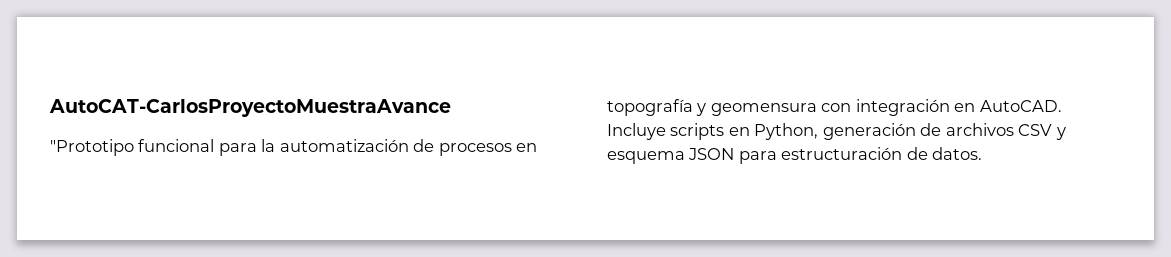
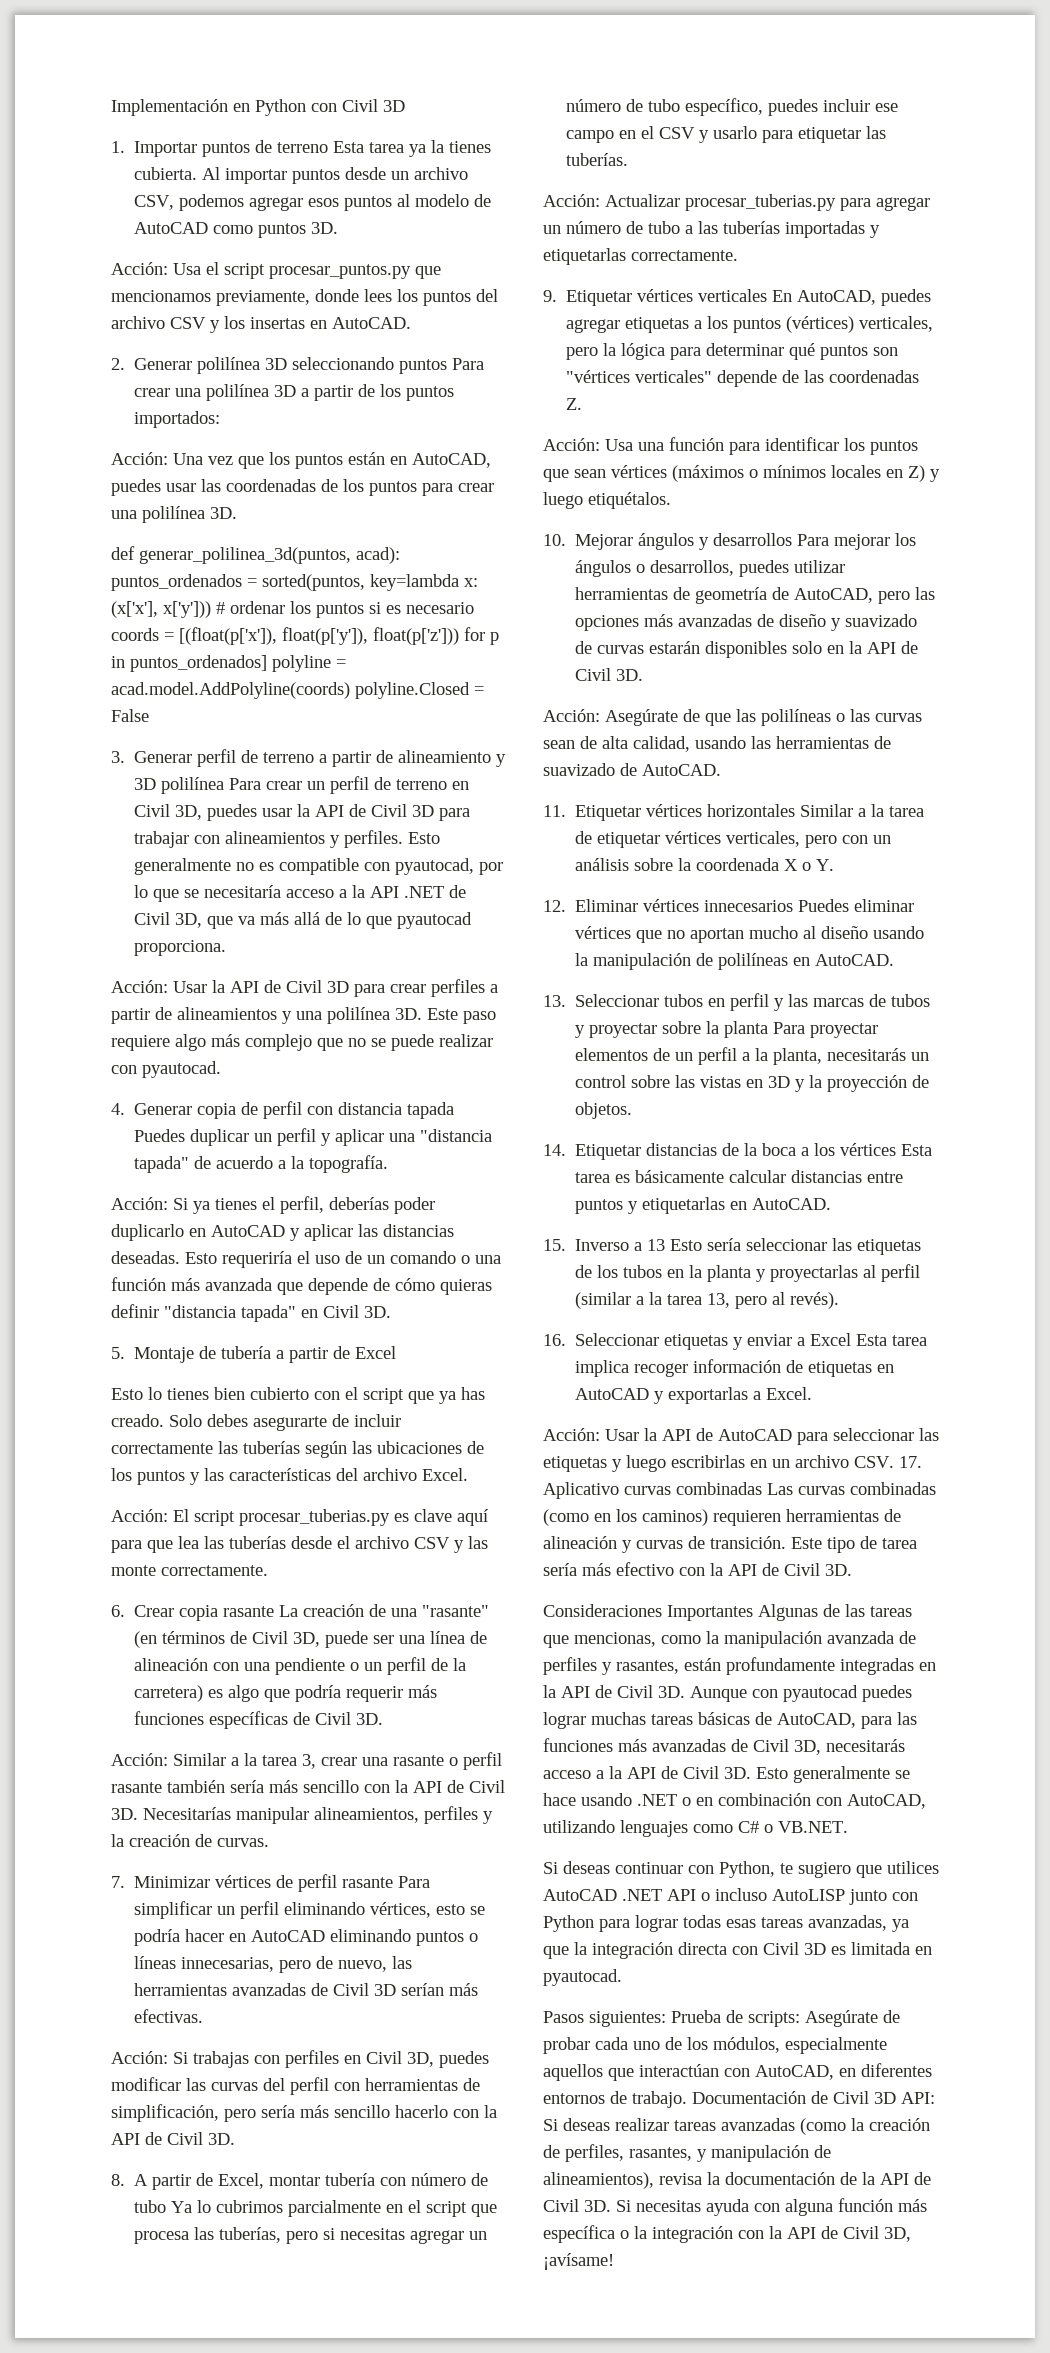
- AutoCAT-CarlosProyectoMuestraAvance
- "Prototipo funcional para la automatización de procesos en topografía y geomensura con integración en AutoCAD. Incluye scripts en Python, generación de archivos CSV y esquema JSON para estructuración de datos.
+ Implementación en Python con Civil 3D
+ 1. Importar puntos de terreno Esta tarea ya la tienes cubierta. Al importar puntos desde un archivo CSV, podemos agregar esos puntos al modelo de AutoCAD como puntos 3D.
+ Acción: Usa el script procesar_puntos.py que mencionamos previamente, donde lees los puntos del archivo CSV y los insertas en AutoCAD.
+ 2. Generar polilínea 3D seleccionando puntos Para crear una polilínea 3D a partir de los puntos importados:
+ Acción: Una vez que los puntos están en AutoCAD, puedes usar las coordenadas de los puntos para crear una polilínea 3D.
+ def generar_polilinea_3d(puntos, acad): puntos_ordenados = sorted(puntos, key=lambda x: (x['x'], x['y'])) # ordenar los puntos si es necesario coords = [(float(p['x']), float(p['y']), float(p['z'])) for p in puntos_ordenados] polyline = acad.model.AddPolyline(coords) polyline.Closed = False
+ 3. Generar perfil de terreno a partir de alineamiento y 3D polilínea Para crear un perfil de terreno en Civil 3D, puedes usar la API de Civil 3D para trabajar con alineamientos y perfiles. Esto generalmente no es compatible con pyautocad, por lo que se necesitaría acceso a la API .NET de Civil 3D, que va más allá de lo que pyautocad proporciona.
+ Acción: Usar la API de Civil 3D para crear perfiles a partir de alineamientos y una polilínea 3D. Este paso requiere algo más complejo que no se puede realizar con pyautocad.
+ 4. Generar copia de perfil con distancia tapada Puedes duplicar un perfil y aplicar una "distancia tapada" de acuerdo a la topografía.
+ Acción: Si ya tienes el perfil, deberías poder duplicarlo en AutoCAD y aplicar las distancias deseadas. Esto requeriría el uso de un comando o una función más avanzada que depende de cómo quieras definir "distancia tapada" en Civil 3D.
+ 5. Montaje de tubería a partir de Excel
+ Esto lo tienes bien cubierto con el script que ya has creado. Solo debes asegurarte de incluir correctamente las tuberías según las ubicaciones de los puntos y las características del archivo Excel.
+ Acción: El script procesar_tuberias.py es clave aquí para que lea las tuberías desde el archivo CSV y las monte correctamente.
+ 6. Crear copia rasante La creación de una "rasante" (en términos de Civil 3D, puede ser una línea de alineación con una pendiente o un perfil de la carretera) es algo que podría requerir más funciones específicas de Civil 3D.
+ Acción: Similar a la tarea 3, crear una rasante o perfil rasante también sería más sencillo con la API de Civil 3D. Necesitarías manipular alineamientos, perfiles y la creación de curvas.
+ 7. Minimizar vértices de perfil rasante Para simplificar un perfil eliminando vértices, esto se podría hacer en AutoCAD eliminando puntos o líneas innecesarias, pero de nuevo, las herramientas avanzadas de Civil 3D serían más efectivas.
+ Acción: Si trabajas con perfiles en Civil 3D, puedes modificar las curvas del perfil con herramientas de simplificación, pero sería más sencillo hacerlo con la API de Civil 3D.
+ 8. A partir de Excel, montar tubería con número de tubo Ya lo cubrimos parcialmente en el script que procesa las tuberías, pero si necesitas agregar un número de tubo específico, puedes incluir ese campo en el CSV y usarlo para etiquetar las tuberías.
+ Acción: Actualizar procesar_tuberias.py para agregar un número de tubo a las tuberías importadas y etiquetarlas correctamente.
+ 9. Etiquetar vértices verticales En AutoCAD, puedes agregar etiquetas a los puntos (vértices) verticales, pero la lógica para determinar qué puntos son "vértices verticales" depende de las coordenadas Z.
+ Acción: Usa una función para identificar los puntos que sean vértices (máximos o mínimos locales en Z) y luego etiquétalos.
+ 10. Mejorar ángulos y desarrollos Para mejorar los ángulos o desarrollos, puedes utilizar herramientas de geometría de AutoCAD, pero las opciones más avanzadas de diseño y suavizado de curvas estarán disponibles solo en la API de Civil 3D.
+ Acción: Asegúrate de que las polilíneas o las curvas sean de alta calidad, usando las herramientas de suavizado de AutoCAD.
+ 11. Etiquetar vértices horizontales Similar a la tarea de etiquetar vértices verticales, pero con un análisis sobre la coordenada X o Y.
+ 12. Eliminar vértices innecesarios Puedes eliminar vértices que no aportan mucho al diseño usando la manipulación de polilíneas en AutoCAD.
+ 13. Seleccionar tubos en perfil y las marcas de tubos y proyectar sobre la planta Para proyectar elementos de un perfil a la planta, necesitarás un control sobre las vistas en 3D y la proyección de objetos.
+ 14. Etiquetar distancias de la boca a los vértices Esta tarea es básicamente calcular distancias entre puntos y etiquetarlas en AutoCAD.
+ 15. Inverso a 13 Esto sería seleccionar las etiquetas de los tubos en la planta y proyectarlas al perfil (similar a la tarea 13, pero al revés).
+ 16. Seleccionar etiquetas y enviar a Excel Esta tarea implica recoger información de etiquetas en AutoCAD y exportarlas a Excel.
+ Acción: Usar la API de AutoCAD para seleccionar las etiquetas y luego escribirlas en un archivo CSV. 17. Aplicativo curvas combinadas Las curvas combinadas (como en los caminos) requieren herramientas de alineación y curvas de transición. Este tipo de tarea sería más efectivo con la API de Civil 3D.
+ Consideraciones Importantes Algunas de las tareas que mencionas, como la manipulación avanzada de perfiles y rasantes, están profundamente integradas en la API de Civil 3D. Aunque con pyautocad puedes lograr muchas tareas básicas de AutoCAD, para las funciones más avanzadas de Civil 3D, necesitarás acceso a la API de Civil 3D. Esto generalmente se hace usando .NET o en combinación con AutoCAD, utilizando lenguajes como C# o VB.NET.
+ Si deseas continuar con Python, te sugiero que utilices AutoCAD .NET API o incluso AutoLISP junto con Python para lograr todas esas tareas avanzadas, ya que la integración directa con Civil 3D es limitada en pyautocad.
+ Pasos siguientes: Prueba de scripts: Asegúrate de probar cada uno de los módulos, especialmente aquellos que interactúan con AutoCAD, en diferentes entornos de trabajo. Documentación de Civil 3D API: Si deseas realizar tareas avanzadas (como la creación de perfiles, rasantes, y manipulación de alineamientos), revisa la documentación de la API de Civil 3D. Si necesitas ayuda con alguna función más específica o la integración con la API de Civil 3D, ¡avísame!

